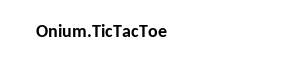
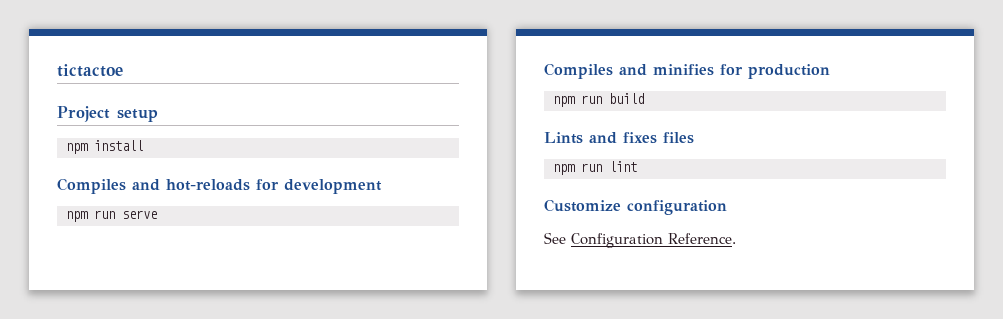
- Onium.TicTacToe
+ tictactoe
+ Project setup
+ npm install
+ Compiles and hot-reloads for development
+ npm run serve
+ Compiles and minifies for production
+ npm run build
+ Lints and fixes files
+ npm run lint
+ Customize configuration
+ See Configuration Reference.

